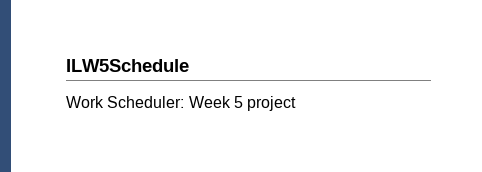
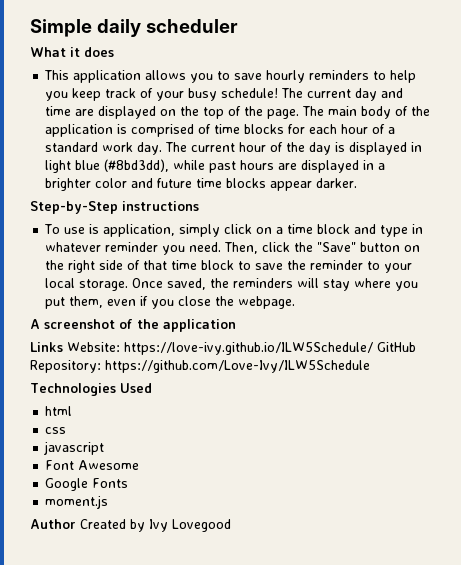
- ILW5Schedule
- Work Scheduler: Week 5 project
+ Simple daily scheduler
+ What it does
+ This application allows you to save hourly reminders to help you keep track of your busy schedule! The current day and time are displayed on the top of the page. The main body of the application is comprised of time blocks for each hour of a standard work day. The current hour of the day is displayed in light blue (#8bd3dd), while past hours are displayed in a brighter color and future time blocks appear darker.
+ Step-by-Step instructions
+ To use is application, simply click on a time block and type in whatever reminder you need. Then, click the "Save" button on the right side of that time block to save the reminder to your local storage. Once saved, the reminders will stay where you put them, even if you close the webpage.
+ A screenshot of the application
+ Links Website: https://love-ivy.github.io/ILW5Schedule/ GitHub Repository: https://github.com/Love-Ivy/ILW5Schedule
+ Technologies Used
+ html
+ css
+ javascript
+ Font Awesome
+ Google Fonts
+ moment.js
+ Author Created by Ivy Lovegood

